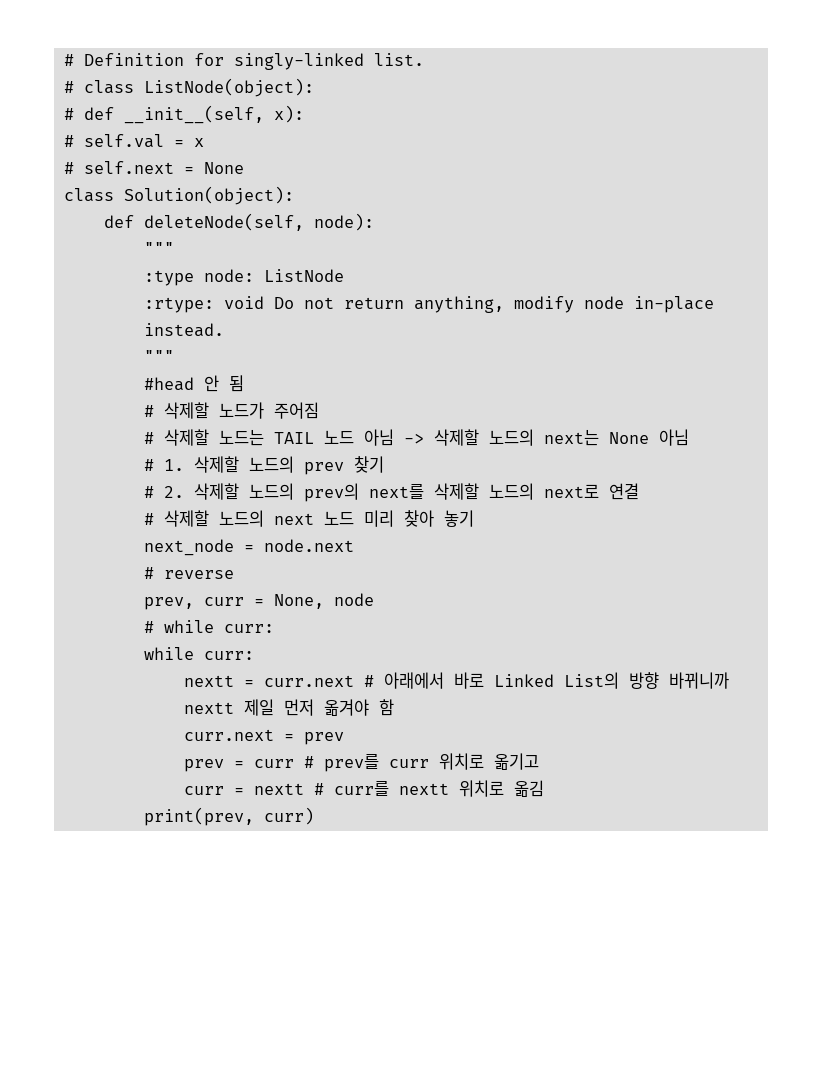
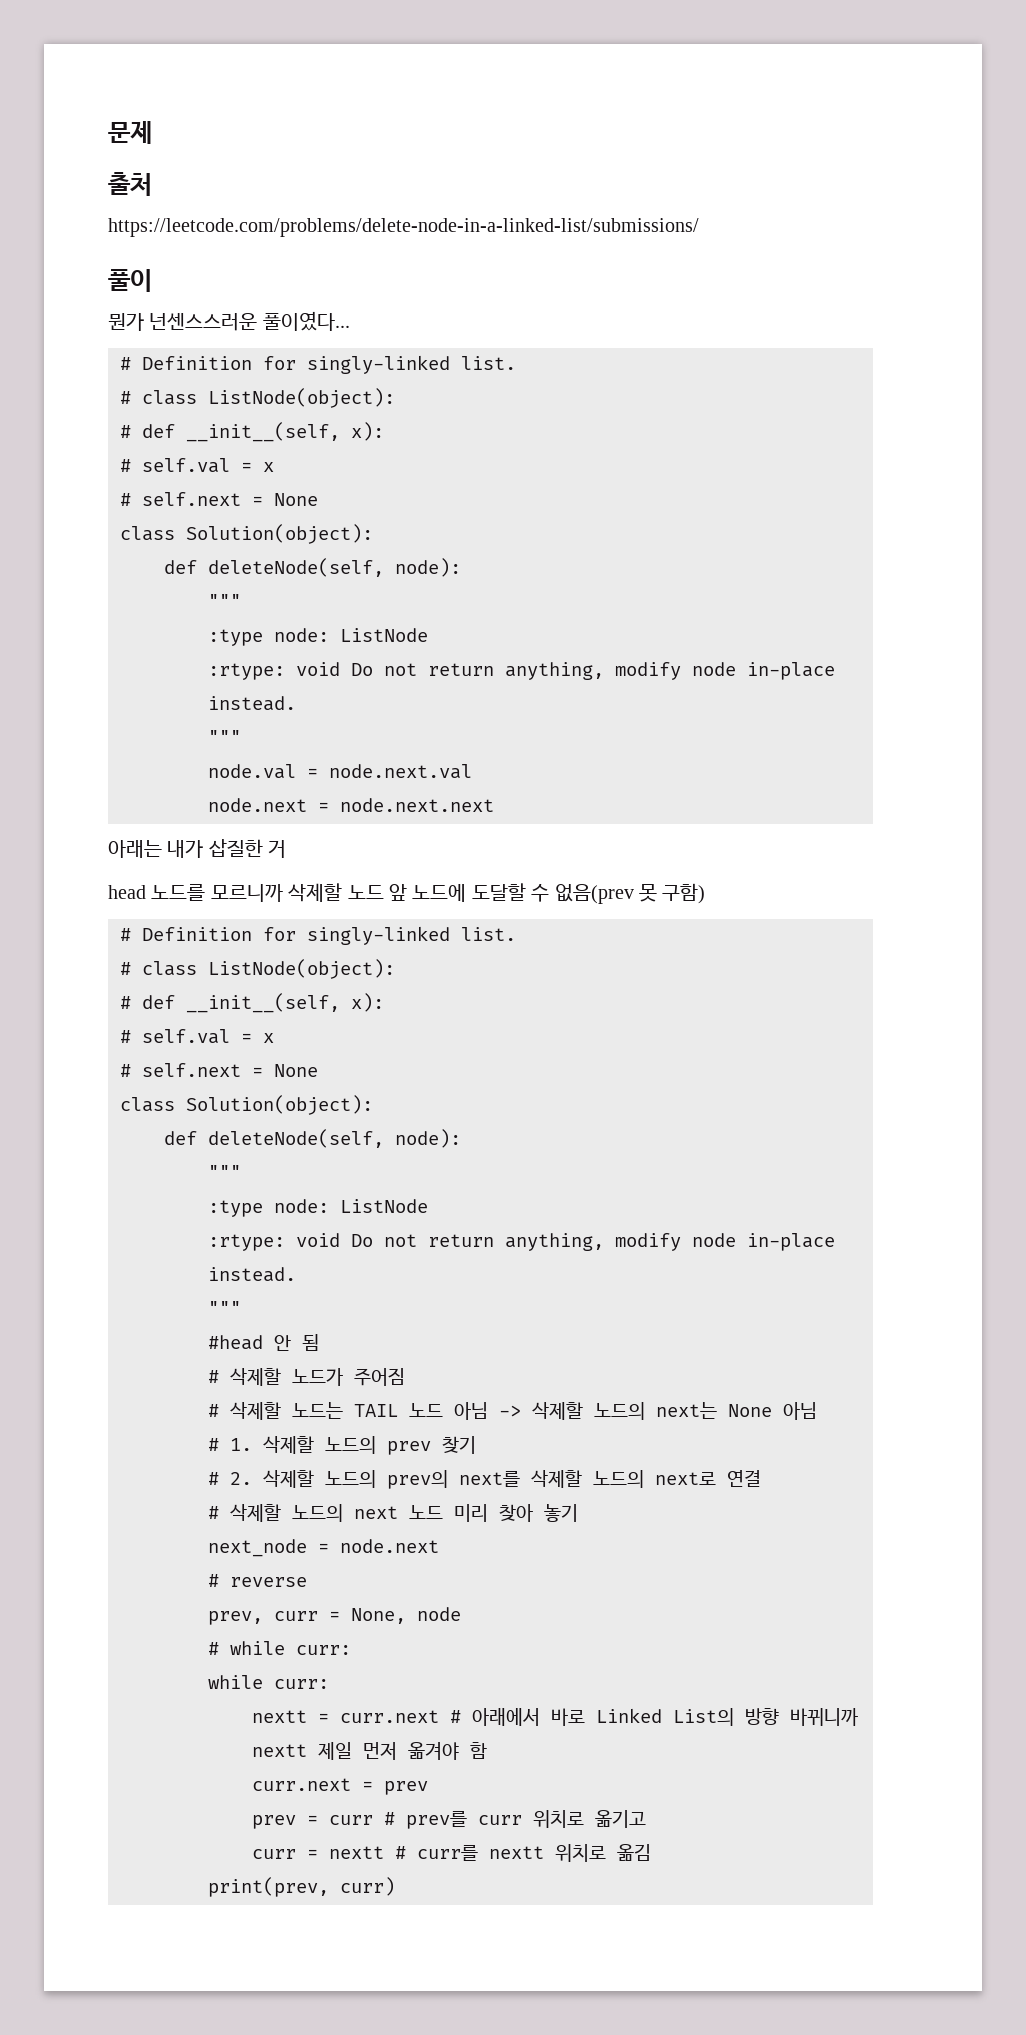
+ 문제
+ 출처
+ https://leetcode.com/problems/delete-node-in-a-linked-list/submissions/
+ 풀이
+ 뭔가 넌센스스러운 풀이였다...
+ # Definition for singly-linked list.
+ # class ListNode(object):
+ # def __init__(self, x):
+ # self.val = x
+ # self.next = None
+ class Solution(object):
+ def deleteNode(self, node):
+ """
+ :type node: ListNode
+ :rtype: void Do not return anything, modify node in-place instead.
+ """
+ node.val = node.next.val
+ node.next = node.next.next
+ 아래는 내가 삽질한 거
+ head 노드를 모르니까 삭제할 노드 앞 노드에 도달할 수 없음(prev 못 구함)

